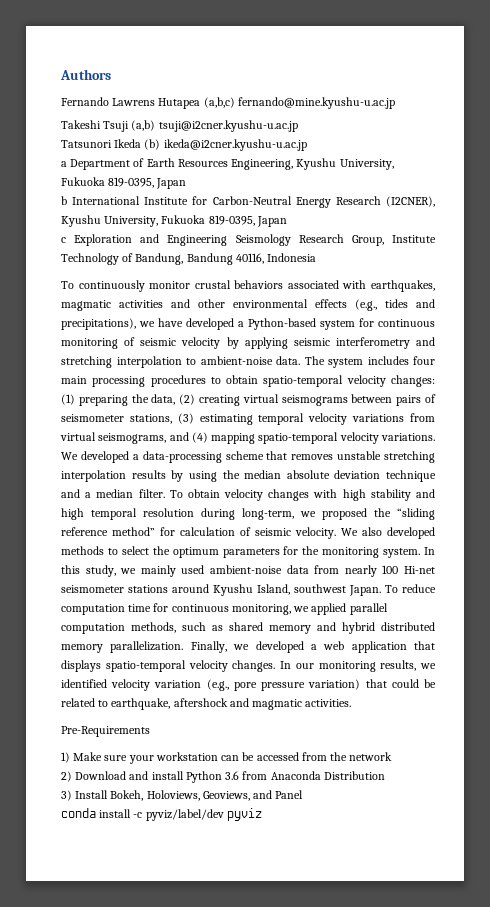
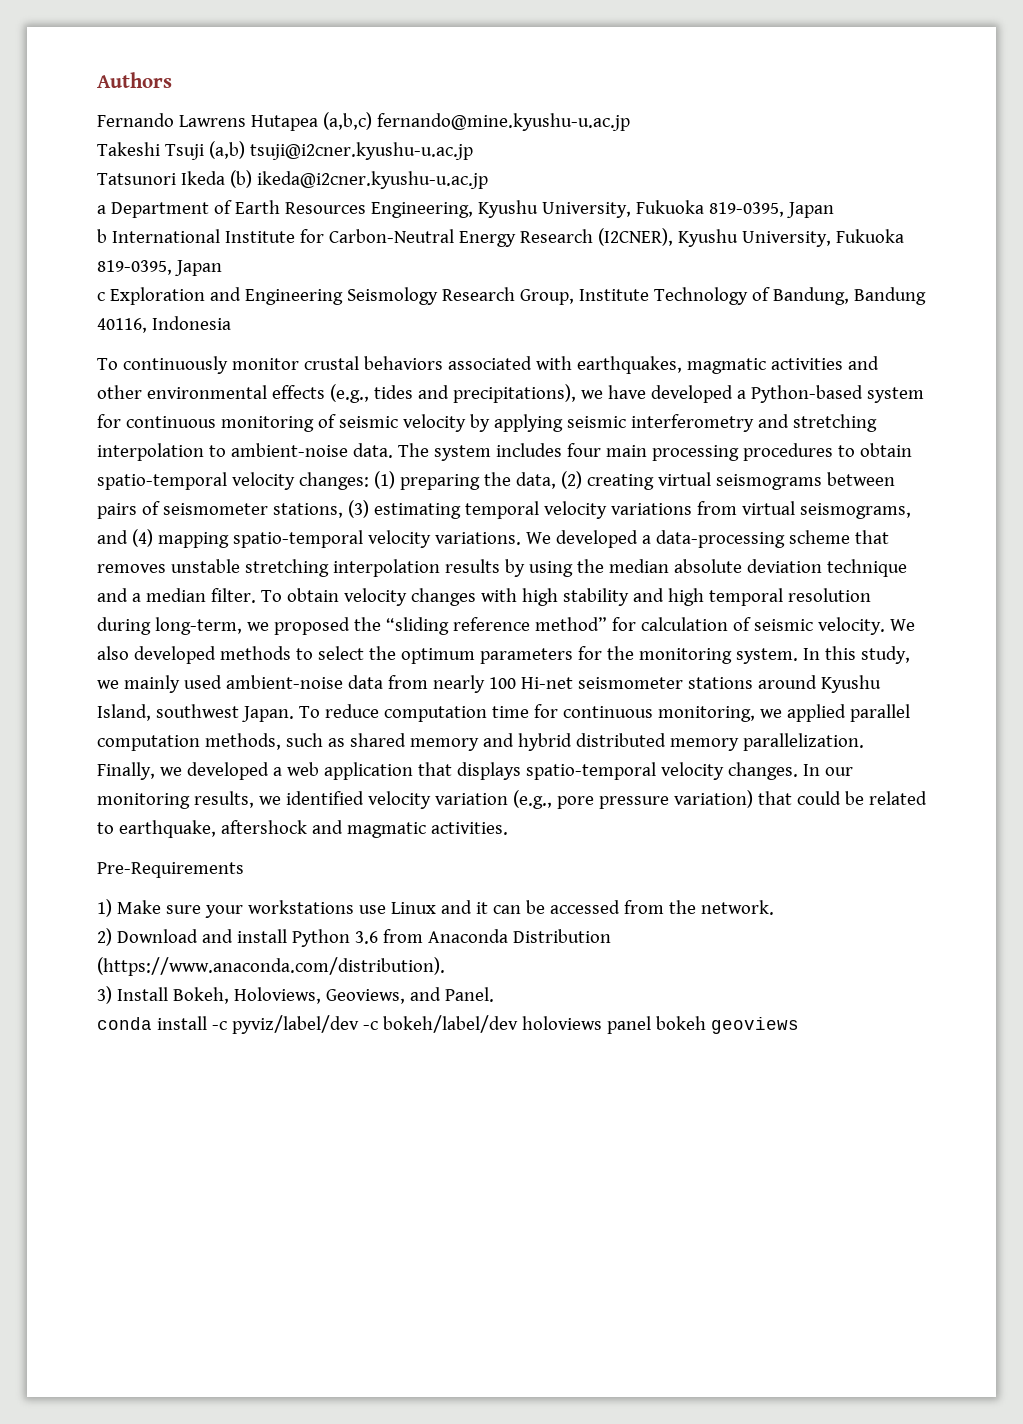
- 1) Make sure your workstation can be accessed from the network
+ 1) Make sure your workstations use Linux and it can be accessed from the network.
- 2) Download and install Python 3.6 from Anaconda Distribution
+ 2) Download and install Python 3.6 from Anaconda Distribution (https://www.anaconda.com/distribution).
- 3) Install Bokeh, Holoviews, Geoviews, and Panel
+ 3) Install Bokeh, Holoviews, Geoviews, and Panel.
- conda install -c pyviz/label/dev pyviz
+ conda install -c pyviz/label/dev -c bokeh/label/dev holoviews panel bokeh geoviews

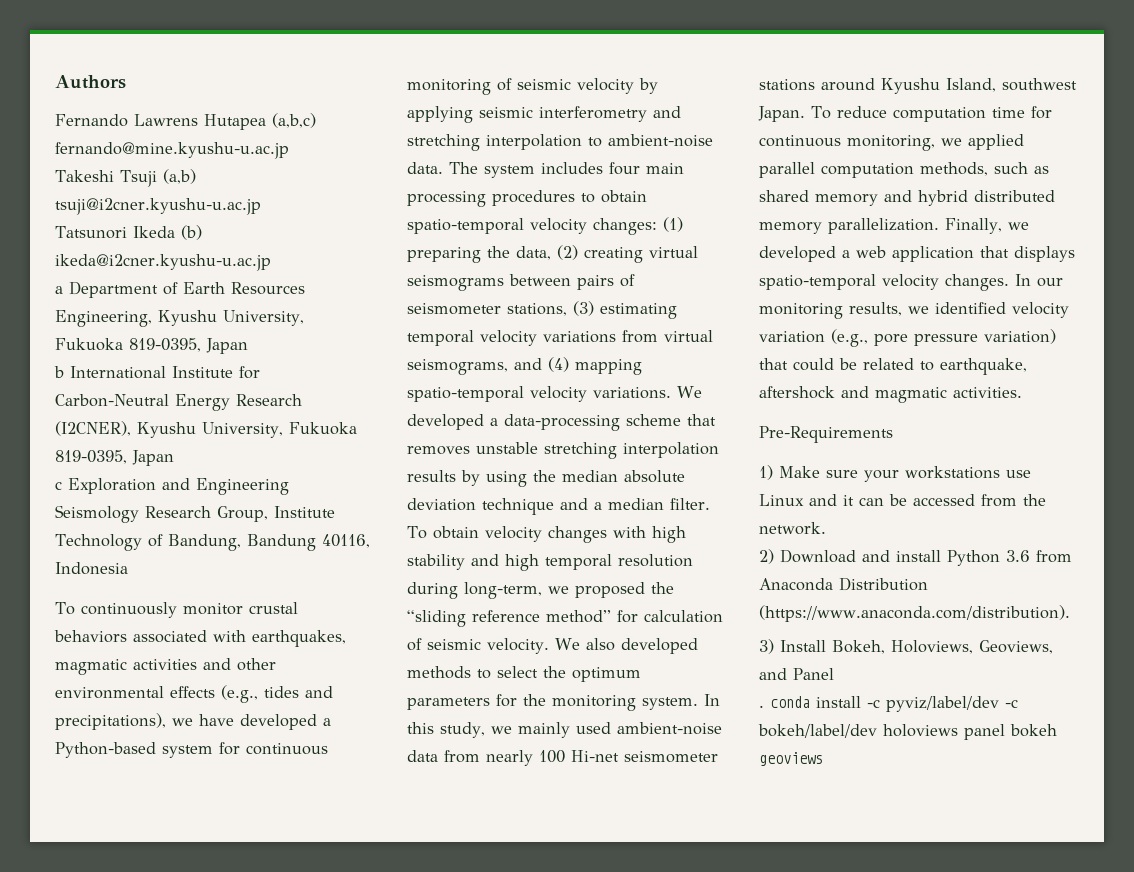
- 3) Install Bokeh, Holoviews, Geoviews, and Panel.
- conda install -c pyviz/label/dev -c bokeh/label/dev holoviews panel bokeh geoviews
+ 3) Install Bokeh, Holoviews, Geoviews, and Panel
+ . conda install -c pyviz/label/dev -c bokeh/label/dev holoviews panel bokeh geoviews

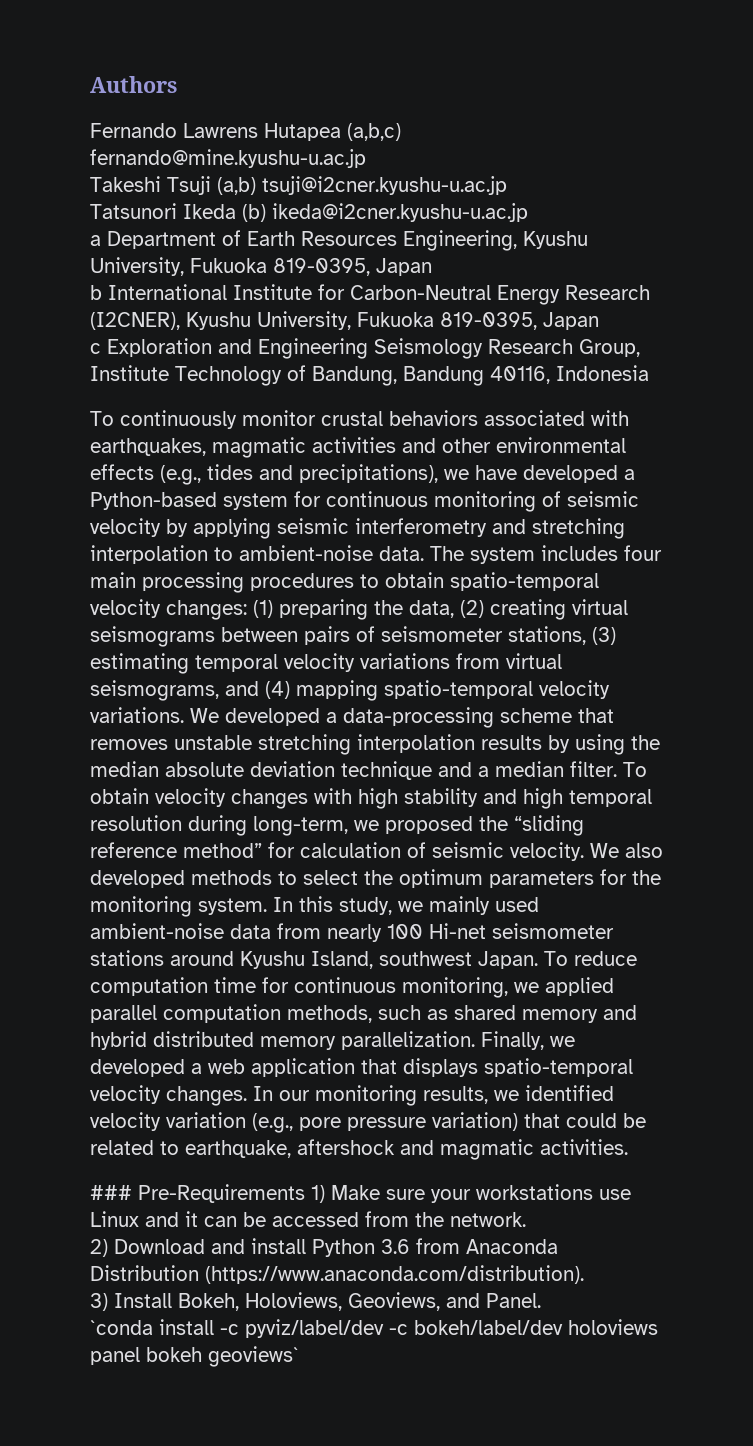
- Pre-Requirements
- 1) Make sure your workstations use Linux and it can be accessed from the network.
+ ### Pre-Requirements 1) Make sure your workstations use Linux and it can be accessed from the network.
- 3) Install Bokeh, Holoviews, Geoviews, and Panel
- . conda install -c pyviz/label/dev -c bokeh/label/dev holoviews panel bokeh geoviews
+ 3) Install Bokeh, Holoviews, Geoviews, and Panel.
+ `conda install -c pyviz/label/dev -c bokeh/label/dev holoviews panel bokeh geoviews`

